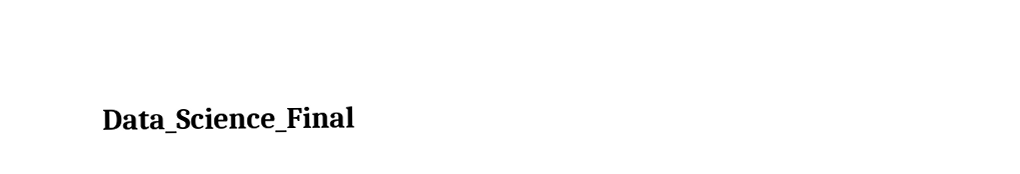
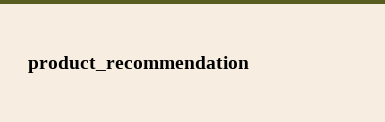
- Data_Science_Final
+ product_recommendation

